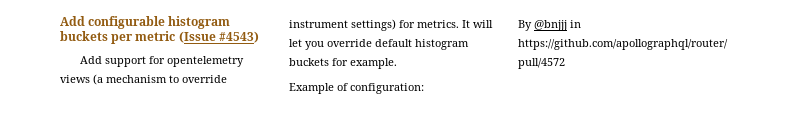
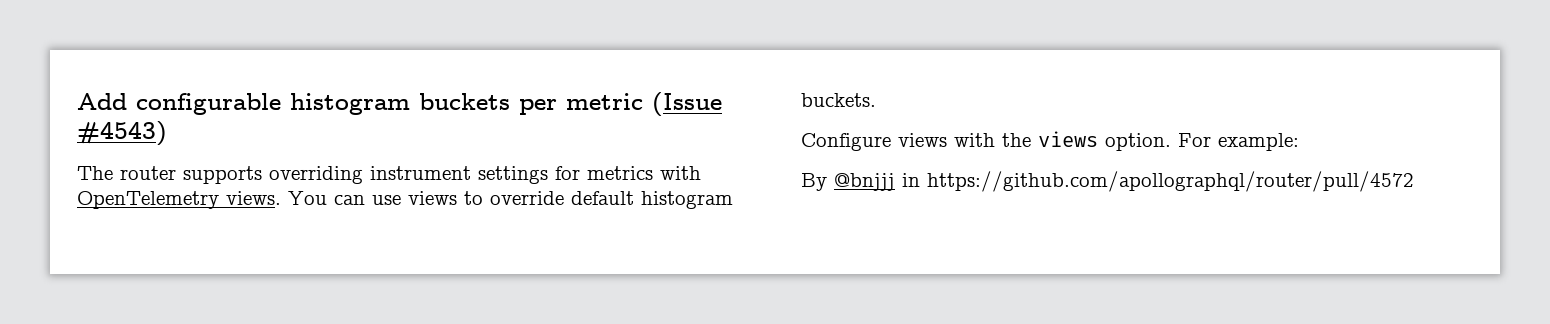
- Add support for opentelemetry views (a mechanism to override instrument settings) for metrics. It will let you override default histogram buckets for example.
- Example of configuration:
+ The router supports overriding instrument settings for metrics with OpenTelemetry views. You can use views to override default histogram buckets.
+ Configure views with the views option. For example:

